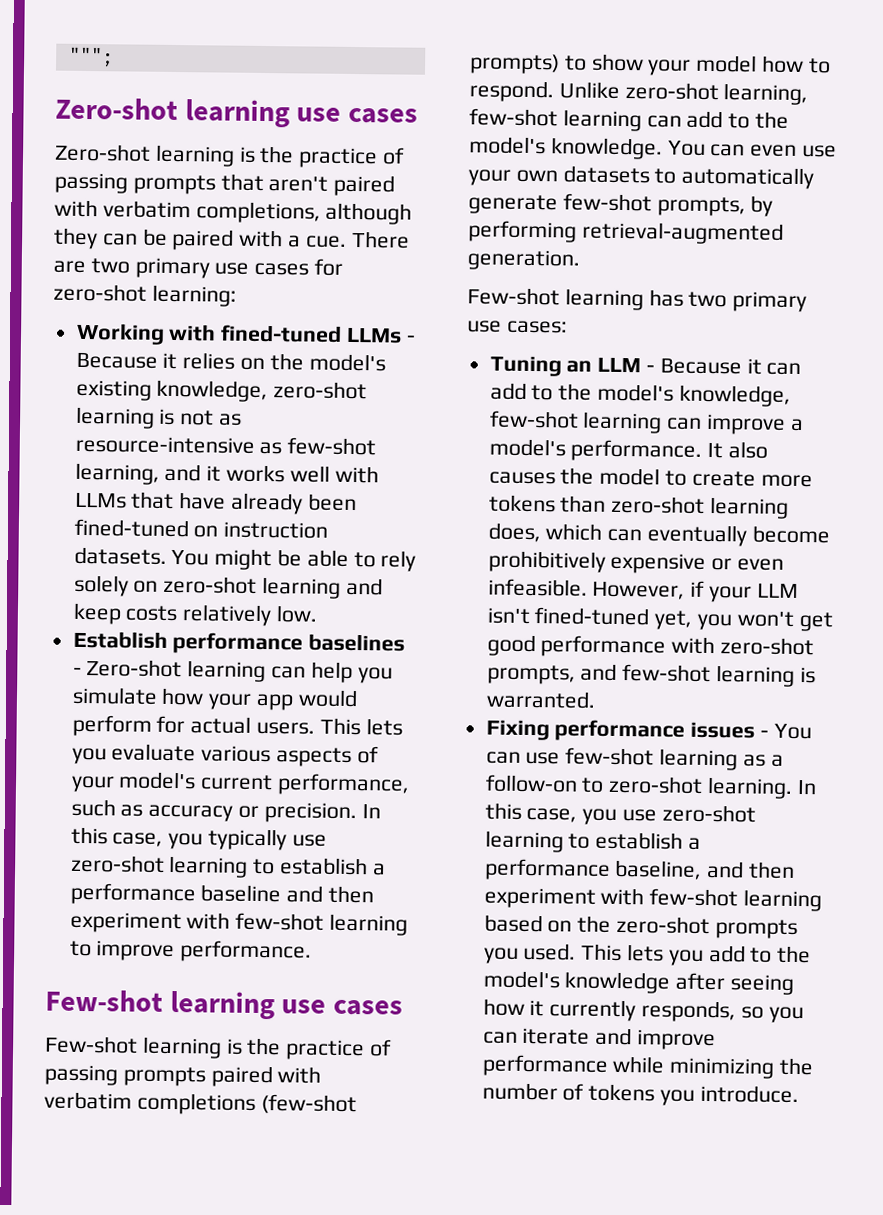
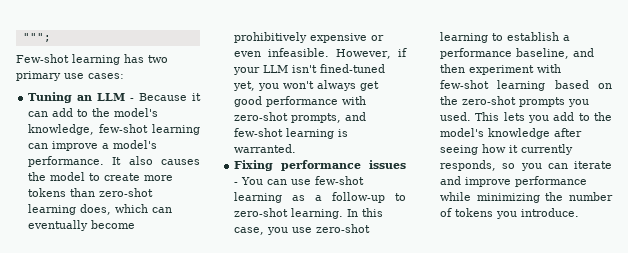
- Zero-shot learning use cases
- Zero-shot learning is the practice of passing prompts that aren't paired with verbatim completions, although they can be paired with a cue. There are two primary use cases for zero-shot learning:
- Working with fined-tuned LLMs - Because it relies on the model's existing knowledge, zero-shot learning is not as resource-intensive as few-shot learning, and it works well with LLMs that have already been fined-tuned on instruction datasets. You might be able to rely solely on zero-shot learning and keep costs relatively low.
- Establish performance baselines - Zero-shot learning can help you simulate how your app would perform for actual users. This lets you evaluate various aspects of your model's current performance, such as accuracy or precision. In this case, you typically use zero-shot learning to establish a performance baseline and then experiment with few-shot learning to improve performance.
- Few-shot learning use cases
- Few-shot learning is the practice of passing prompts paired with verbatim completions (few-shot prompts) to show your model how to respond. Unlike zero-shot learning, few-shot learning can add to the model's knowledge. You can even use your own datasets to automatically generate few-shot prompts, by performing retrieval-augmented generation.
- However, if your LLM isn't fined-tuned yet, you won't get good performance with zero-shot prompts, and few-shot learning is warranted.
+ However, if your LLM isn't fined-tuned yet, you won't always get good performance with zero-shot prompts, and few-shot learning is warranted.
- Fixing performance issues - You can use few-shot learning as a follow-on to zero-shot learning.
+ Fixing performance issues - You can use few-shot learning as a follow-up to zero-shot learning.

